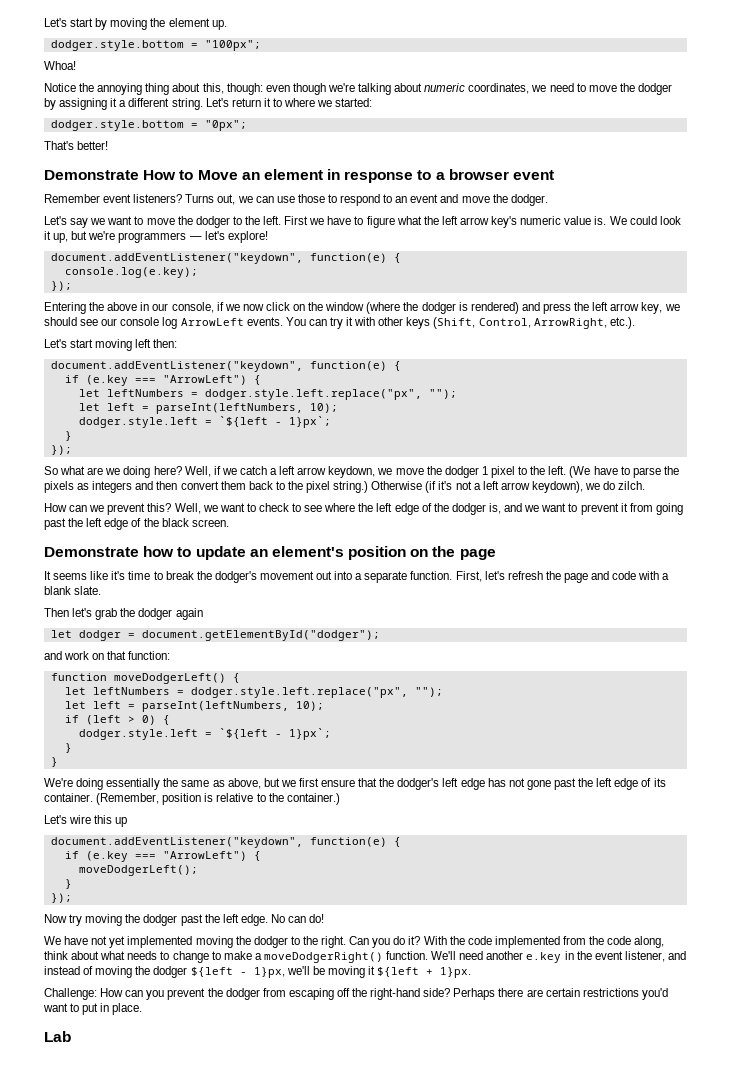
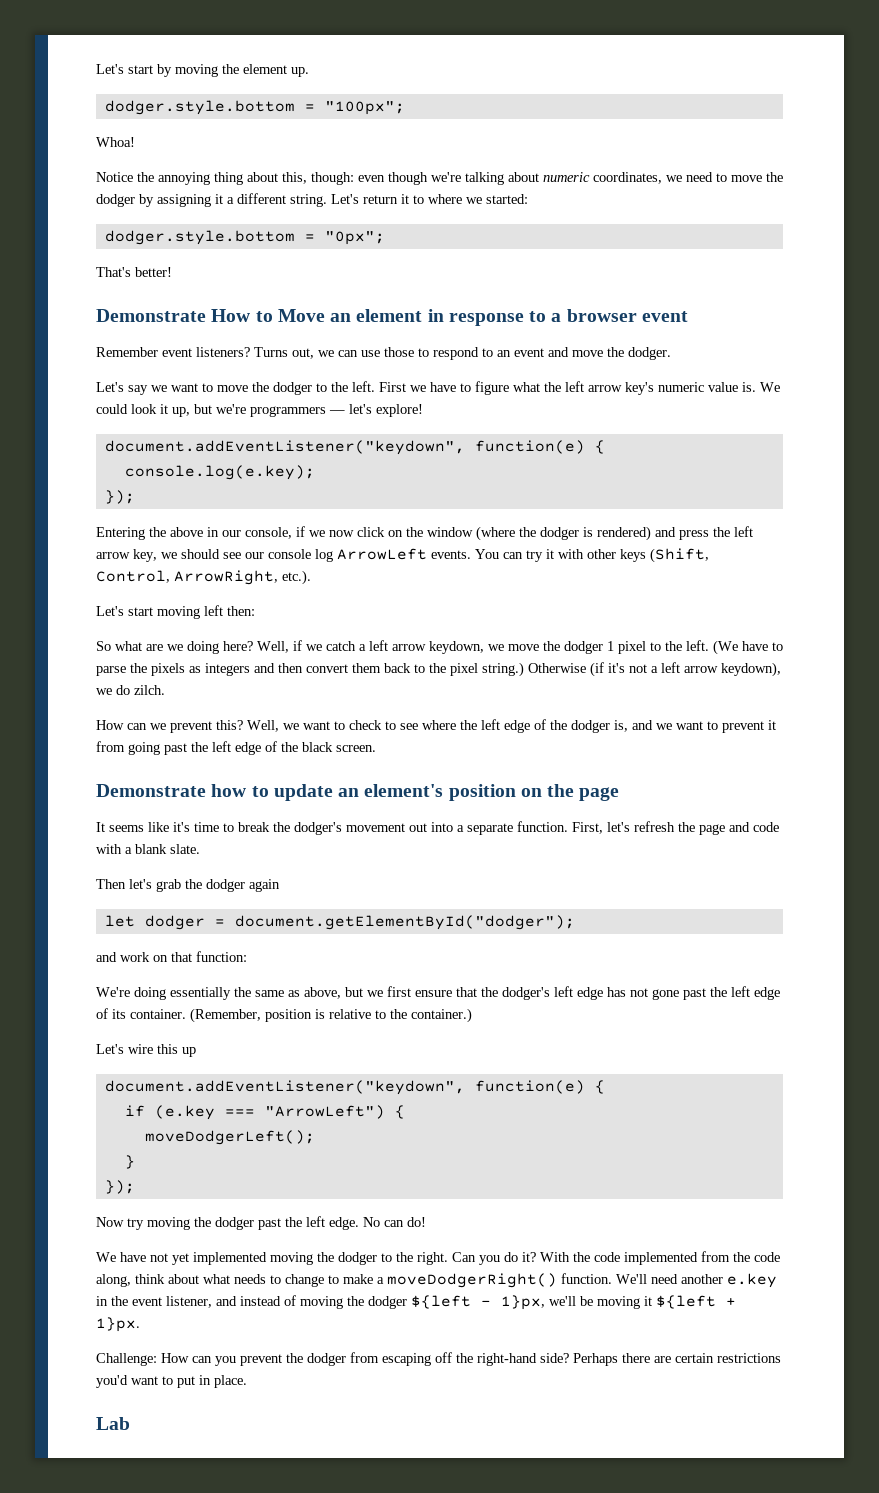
  Let's start moving left then:
- document.addEventListener("keydown", function(e) {
- if (e.key === "ArrowLeft") {
- let leftNumbers = dodger.style.left.replace("px", "");
- let left = parseInt(leftNumbers, 10);
- dodger.style.left = `${left - 1}px`;
- }
- });
- function moveDodgerLeft() {
- let leftNumbers = dodger.style.left.replace("px", "");
- let left = parseInt(leftNumbers, 10);
- if (left > 0) {
- dodger.style.left = `${left - 1}px`;
- }
- }

